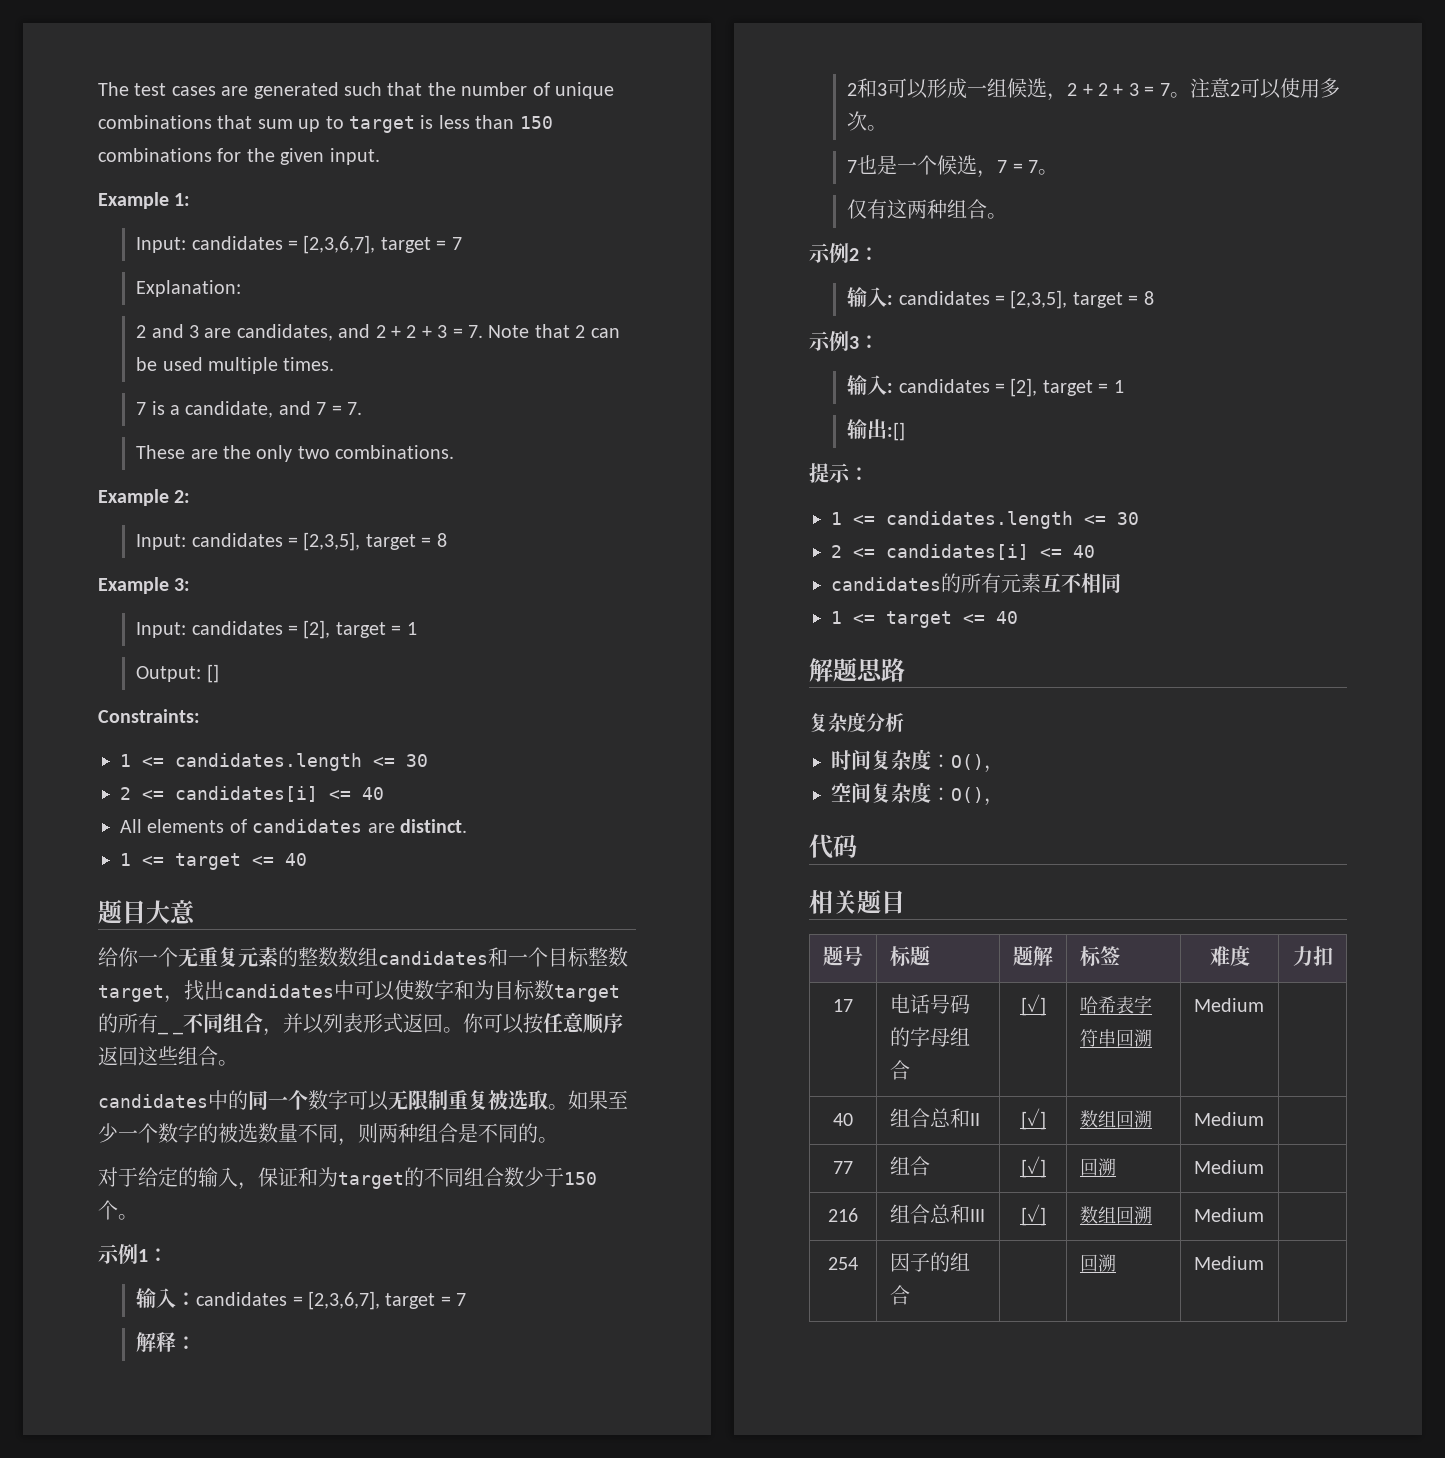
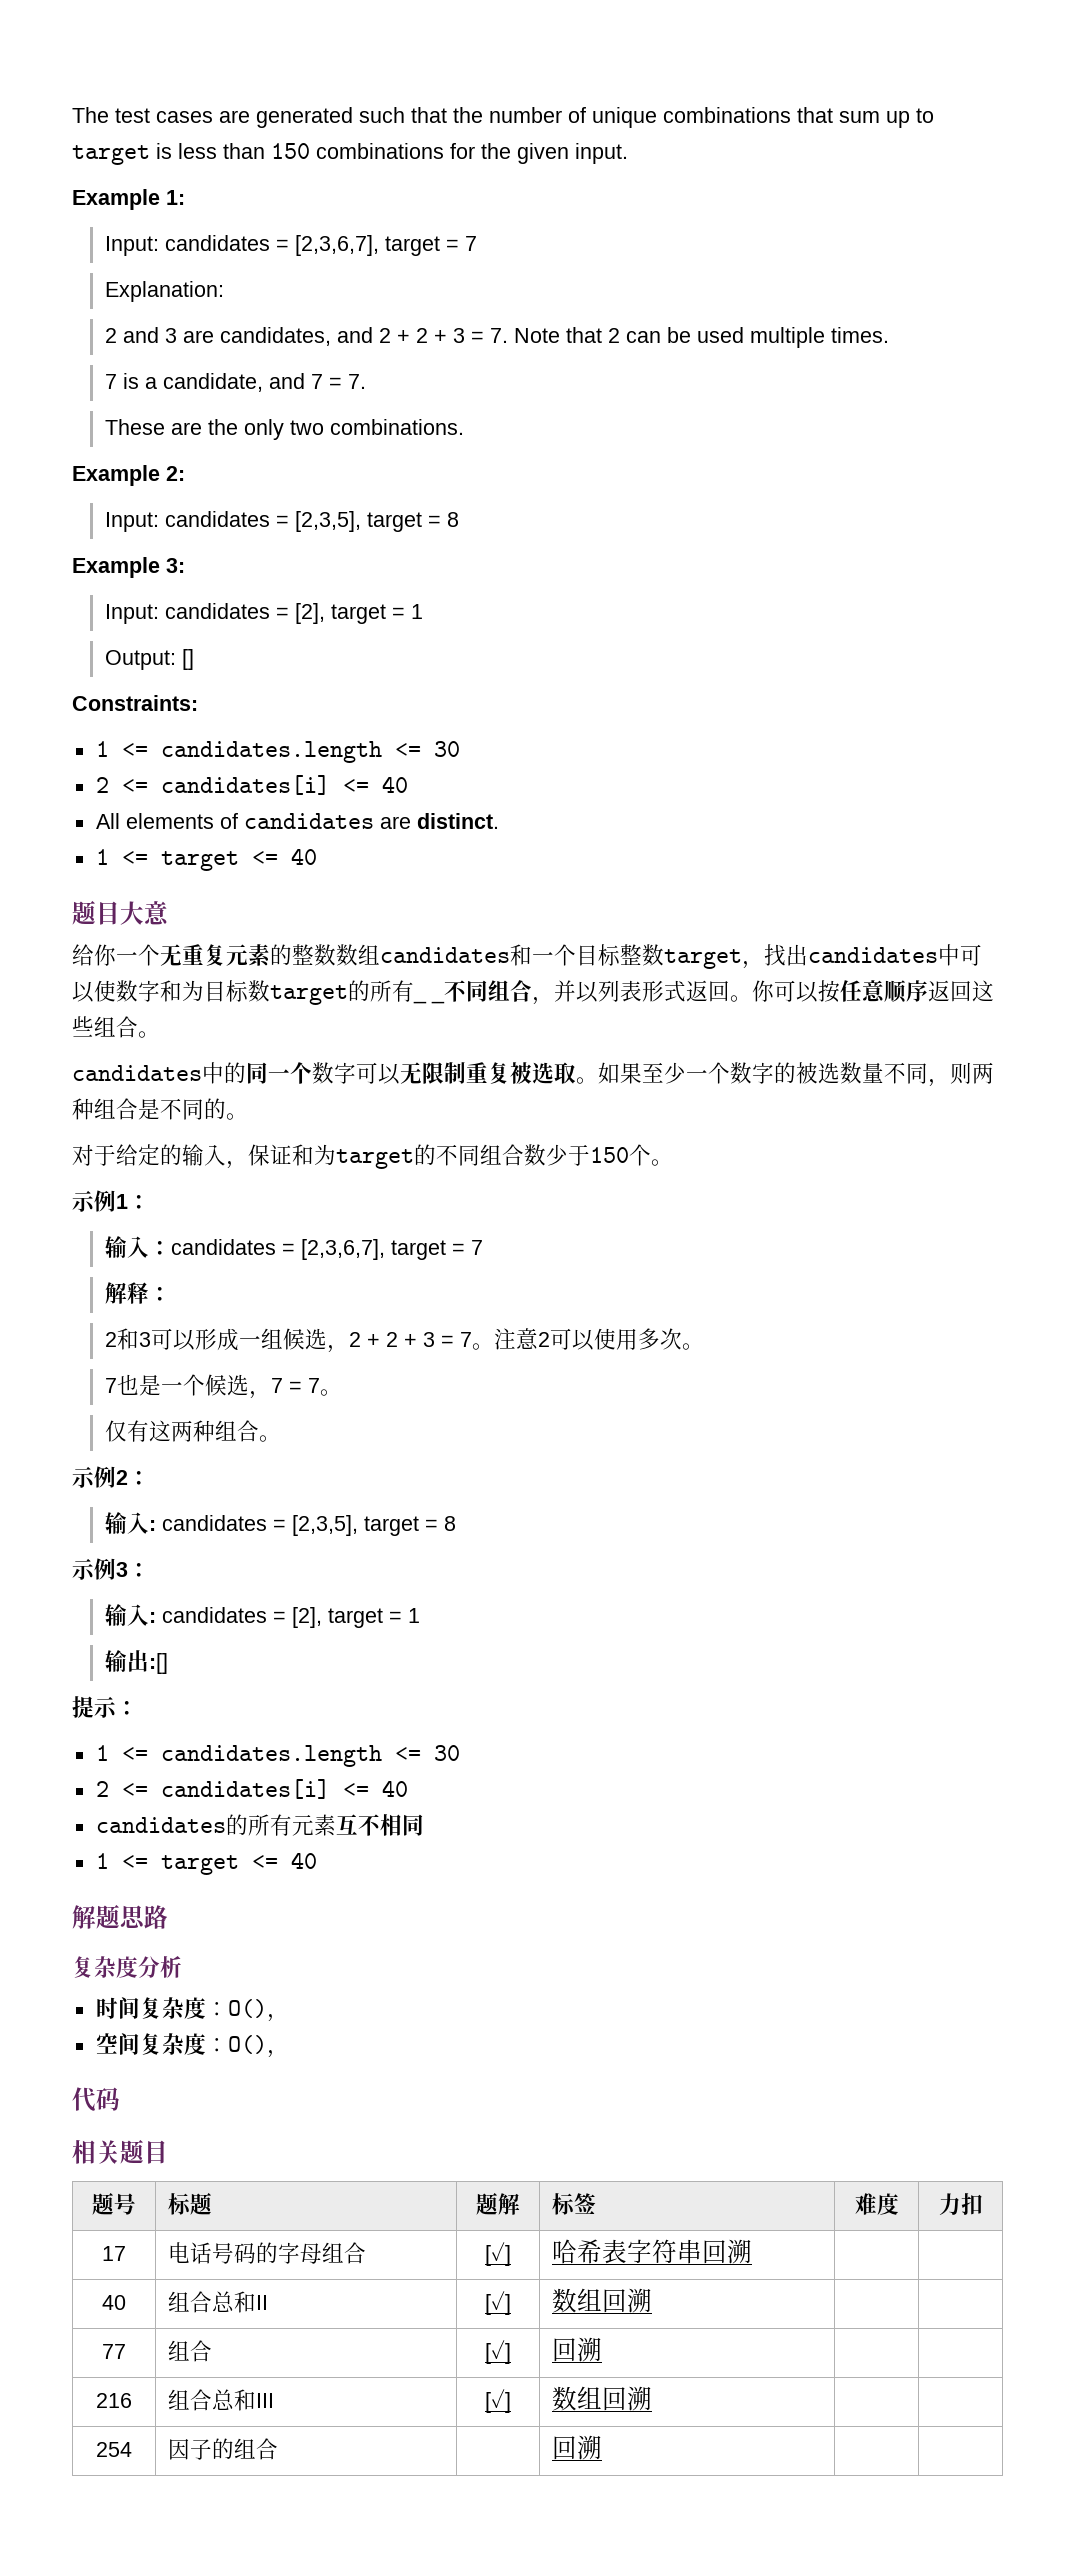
- 17 | 电话号码的字母组合 | [✓] | 哈希表字符串回溯 | Medium |
+ 17 | 电话号码的字母组合 | [✓] | 哈希表字符串回溯 | |
- 40 | 组合总和II | [✓] | 数组回溯 | Medium |
+ 40 | 组合总和II | [✓] | 数组回溯 | |
- 77 | 组合 | [✓] | 回溯 | Medium |
+ 77 | 组合 | [✓] | 回溯 | |
- 216 | 组合总和III | [✓] | 数组回溯 | Medium |
+ 216 | 组合总和III | [✓] | 数组回溯 | |
- 254 | 因子的组合 | | 回溯 | Medium |
+ 254 | 因子的组合 | | 回溯 | |

